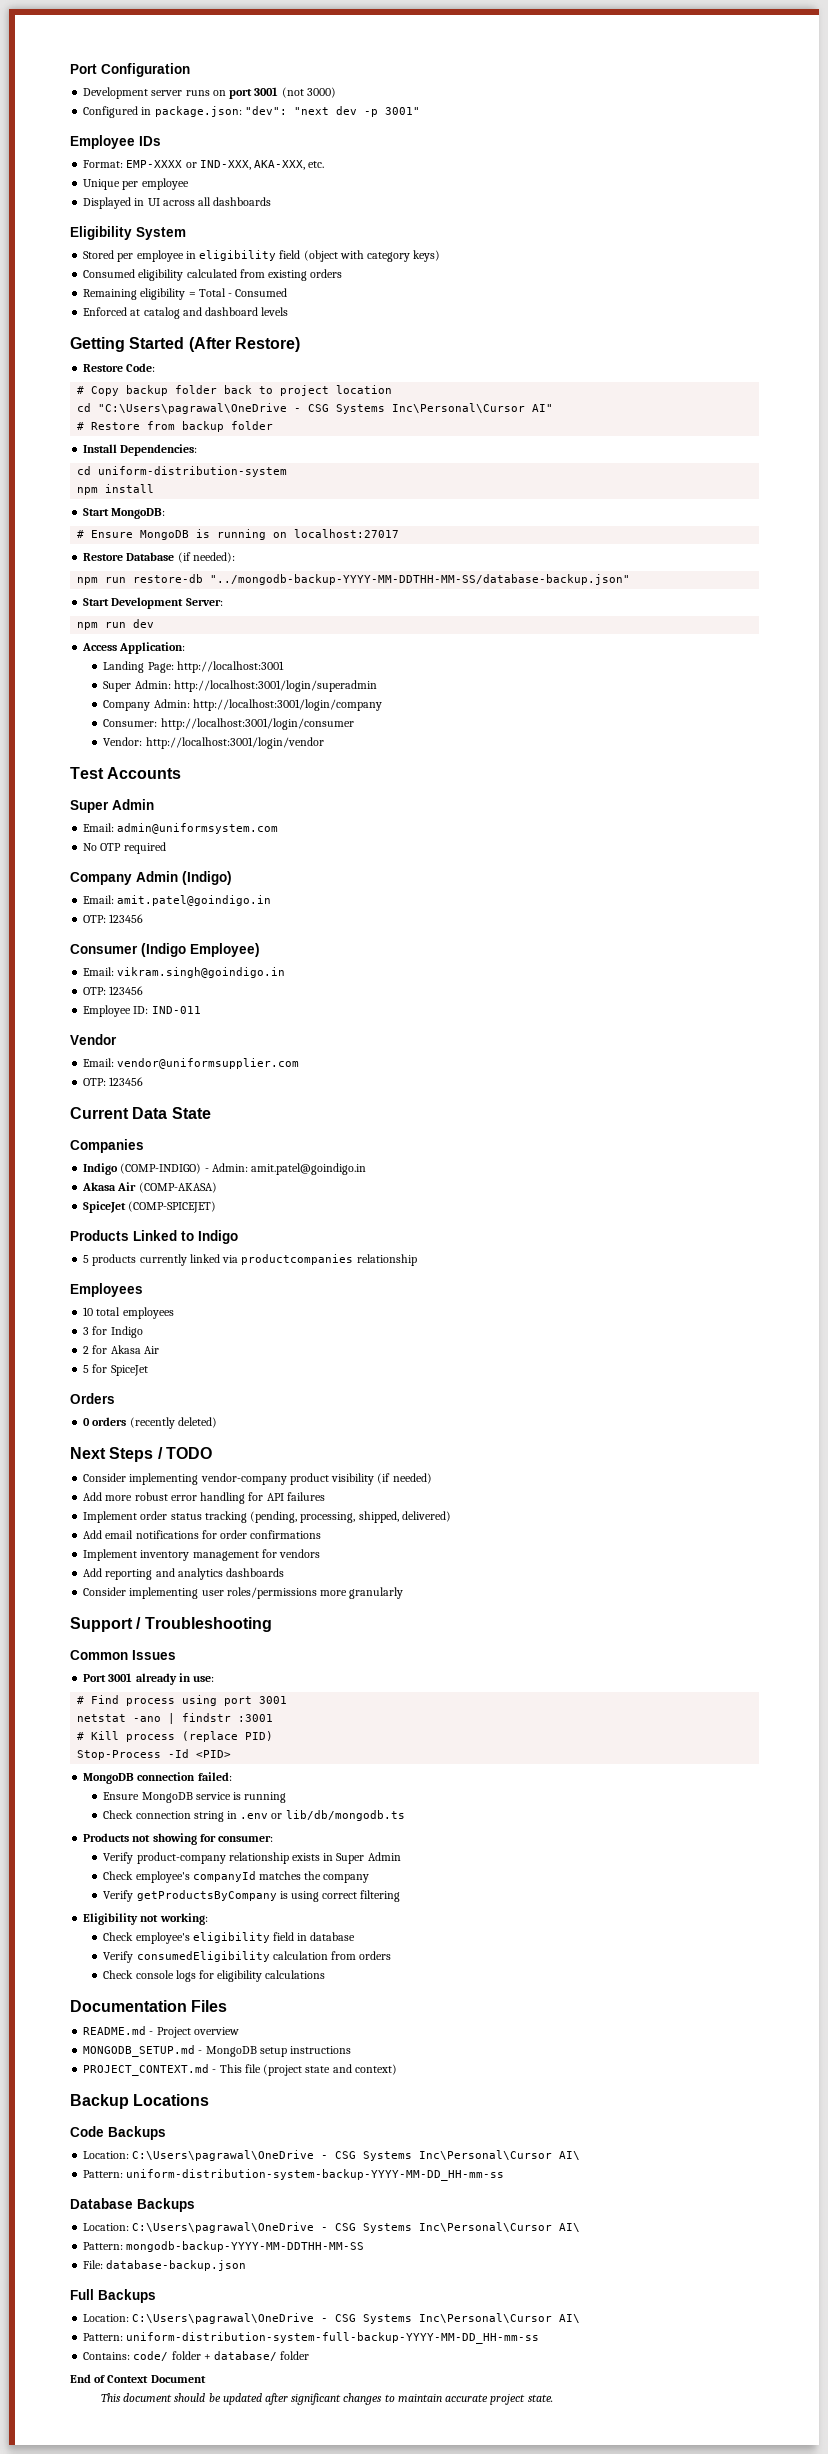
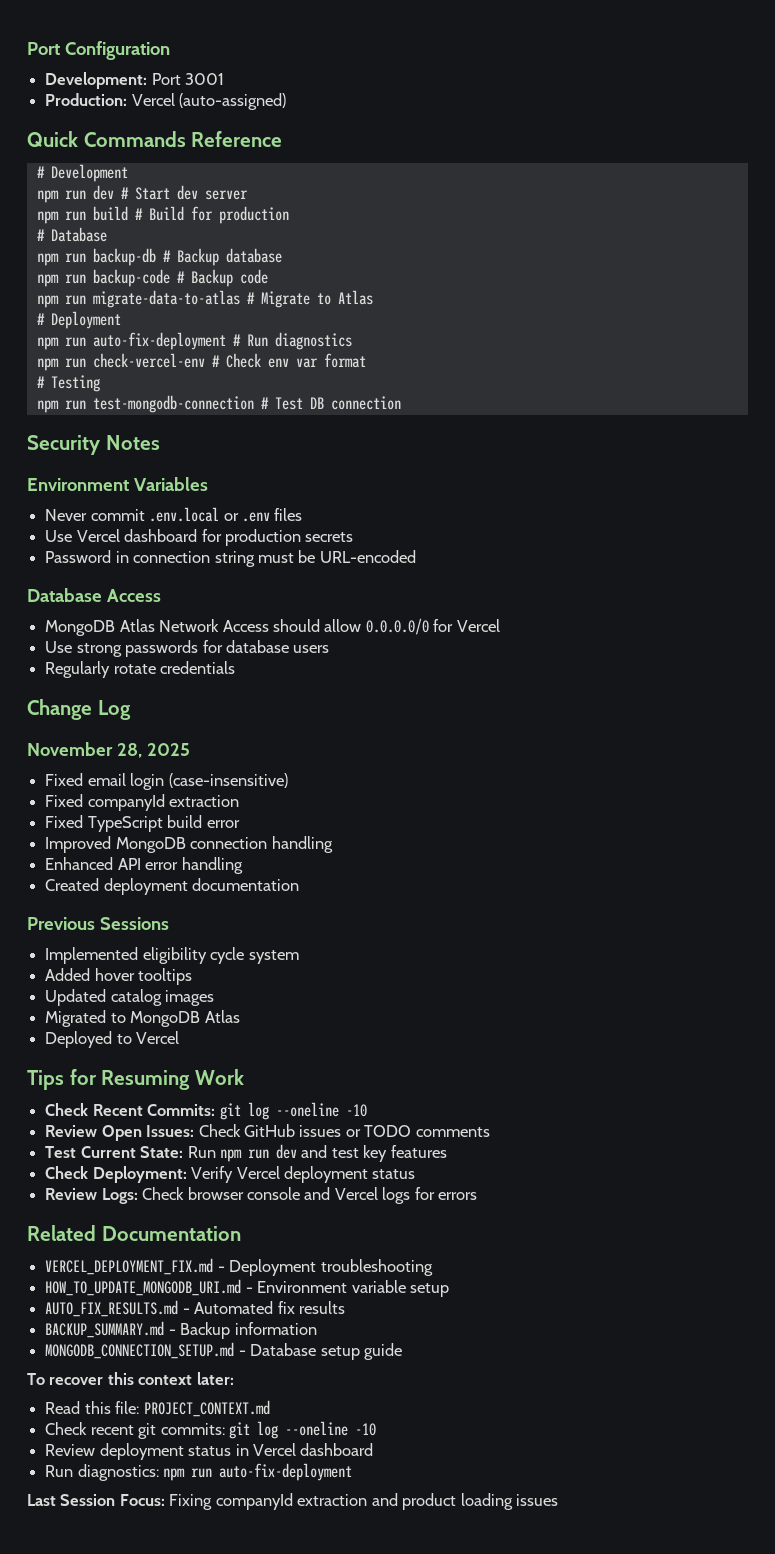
- Development server runs on port 3001 (not 3000)
- Configured in package.json: "dev": "next dev -p 3001"
- Employee IDs
- Format: EMP-XXXX or IND-XXX, AKA-XXX, etc.
- Unique per employee
- Displayed in UI across all dashboards
- Eligibility System
- Stored per employee in eligibility field (object with category keys)
- Consumed eligibility calculated from existing orders
- Remaining eligibility = Total - Consumed
- Enforced at catalog and dashboard levels
- Getting Started (After Restore)
- Restore Code:
- # Copy backup folder back to project location
- cd "C:\Users\pagrawal\OneDrive - CSG Systems Inc\Personal\Cursor AI"
- # Restore from backup folder
- Install Dependencies:
- cd uniform-distribution-system
- npm install
- Start MongoDB:
- # Ensure MongoDB is running on localhost:27017
- Restore Database (if needed):
- npm run restore-db "../mongodb-backup-YYYY-MM-DDTHH-MM-SS/database-backup.json"
- Start Development Server:
- npm run dev
- Access Application:
- Landing Page: http://localhost:3001
- Super Admin: http://localhost:3001/login/superadmin
- Company Admin: http://localhost:3001/login/company
- Consumer: http://localhost:3001/login/consumer
- Vendor: http://localhost:3001/login/vendor
- Test Accounts
- Super Admin
- Email: admin@uniformsystem.com
- No OTP required
- Company Admin (Indigo)
- Email: amit.patel@goindigo.in
- OTP: 123456
- Consumer (Indigo Employee)
- Email: vikram.singh@goindigo.in
- OTP: 123456
- Employee ID: IND-011
- Vendor
- Email: vendor@uniformsupplier.com
- OTP: 123456
- Current Data State
- Companies
- Indigo (COMP-INDIGO) - Admin: amit.patel@goindigo.in
- Akasa Air (COMP-AKASA)
- SpiceJet (COMP-SPICEJET)
- Products Linked to Indigo
- 5 products currently linked via productcompanies relationship
- Employees
- 10 total employees
- 3 for Indigo
- 2 for Akasa Air
- 5 for SpiceJet
- Orders
- 0 orders (recently deleted)
- Next Steps / TODO
- Consider implementing vendor-company product visibility (if needed)
- Add more robust error handling for API failures
- Implement order status tracking (pending, processing, shipped, delivered)
- Add email notifications for order confirmations
- Implement inventory management for vendors
- Add reporting and analytics dashboards
- Consider implementing user roles/permissions more granularly
- Support / Troubleshooting
- Common Issues
- Port 3001 already in use:
- # Find process using port 3001
- netstat -ano | findstr :3001
- # Kill process (replace PID)
- Stop-Process -Id <PID>
- MongoDB connection failed:
- Ensure MongoDB service is running
- Check connection string in .env or lib/db/mongodb.ts
- Products not showing for consumer:
- Verify product-company relationship exists in Super Admin
- Check employee's companyId matches the company
- Verify getProductsByCompany is using correct filtering
- Eligibility not working:
- Check employee's eligibility field in database
- Verify consumedEligibility calculation from orders
- Check console logs for eligibility calculations
- Documentation Files
- README.md - Project overview
- MONGODB_SETUP.md - MongoDB setup instructions
- PROJECT_CONTEXT.md - This file (project state and context)
- Backup Locations
- Code Backups
- Location: C:\Users\pagrawal\OneDrive - CSG Systems Inc\Personal\Cursor AI\
- Pattern: uniform-distribution-system-backup-YYYY-MM-DD_HH-mm-ss
- Database Backups
- Location: C:\Users\pagrawal\OneDrive - CSG Systems Inc\Personal\Cursor AI\
- Pattern: mongodb-backup-YYYY-MM-DDTHH-MM-SS
- File: database-backup.json
- Full Backups
- Location: C:\Users\pagrawal\OneDrive - CSG Systems Inc\Personal\Cursor AI\
- Pattern: uniform-distribution-system-full-backup-YYYY-MM-DD_HH-mm-ss
- Contains: code/ folder + database/ folder
- End of Context Document
- This document should be updated after significant changes to maintain accurate project state.
+ Development: Port 3001
+ Production: Vercel (auto-assigned)
+ Quick Commands Reference
+ # Development
+ npm run dev # Start dev server
+ npm run build # Build for production
+ # Database
+ npm run backup-db # Backup database
+ npm run backup-code # Backup code
+ npm run migrate-data-to-atlas # Migrate to Atlas
+ # Deployment
+ npm run auto-fix-deployment # Run diagnostics
+ npm run check-vercel-env # Check env var format
+ # Testing
+ npm run test-mongodb-connection # Test DB connection
+ Security Notes
+ Environment Variables
+ Never commit .env.local or .env files
+ Use Vercel dashboard for production secrets
+ Password in connection string must be URL-encoded
+ Database Access
+ MongoDB Atlas Network Access should allow 0.0.0.0/0 for Vercel
+ Use strong passwords for database users
+ Regularly rotate credentials
+ Change Log
+ November 28, 2025
+ Fixed email login (case-insensitive)
+ Fixed companyId extraction
+ Fixed TypeScript build error
+ Improved MongoDB connection handling
+ Enhanced API error handling
+ Created deployment documentation
+ Previous Sessions
+ Implemented eligibility cycle system
+ Added hover tooltips
+ Updated catalog images
+ Migrated to MongoDB Atlas
+ Deployed to Vercel
+ Tips for Resuming Work
+ Check Recent Commits: git log --oneline -10
+ Review Open Issues: Check GitHub issues or TODO comments
+ Test Current State: Run npm run dev and test key features
+ Check Deployment: Verify Vercel deployment status
+ Review Logs: Check browser console and Vercel logs for errors
+ Related Documentation
+ VERCEL_DEPLOYMENT_FIX.md - Deployment troubleshooting
+ HOW_TO_UPDATE_MONGODB_URI.md - Environment variable setup
+ AUTO_FIX_RESULTS.md - Automated fix results
+ BACKUP_SUMMARY.md - Backup information
+ MONGODB_CONNECTION_SETUP.md - Database setup guide
+ To recover this context later:
+ Read this file: PROJECT_CONTEXT.md
+ Check recent git commits: git log --oneline -10
+ Review deployment status in Vercel dashboard
+ Run diagnostics: npm run auto-fix-deployment
+ Last Session Focus: Fixing companyId extraction and product loading issues

